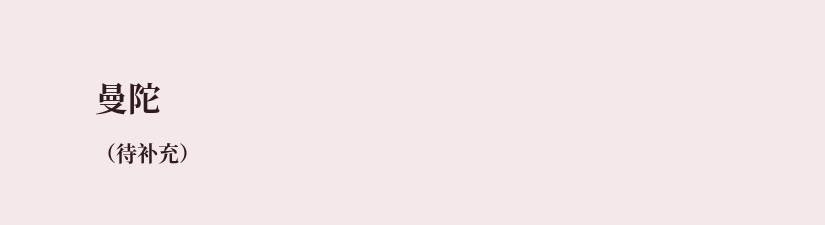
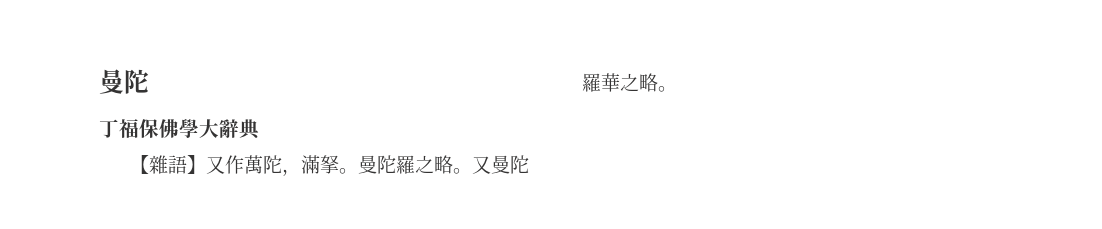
- （待补充）
+ 丁福保佛學大辭典
+ 【雜語】又作萬陀，滿拏。曼陀羅之略。又曼陀羅華之略。

